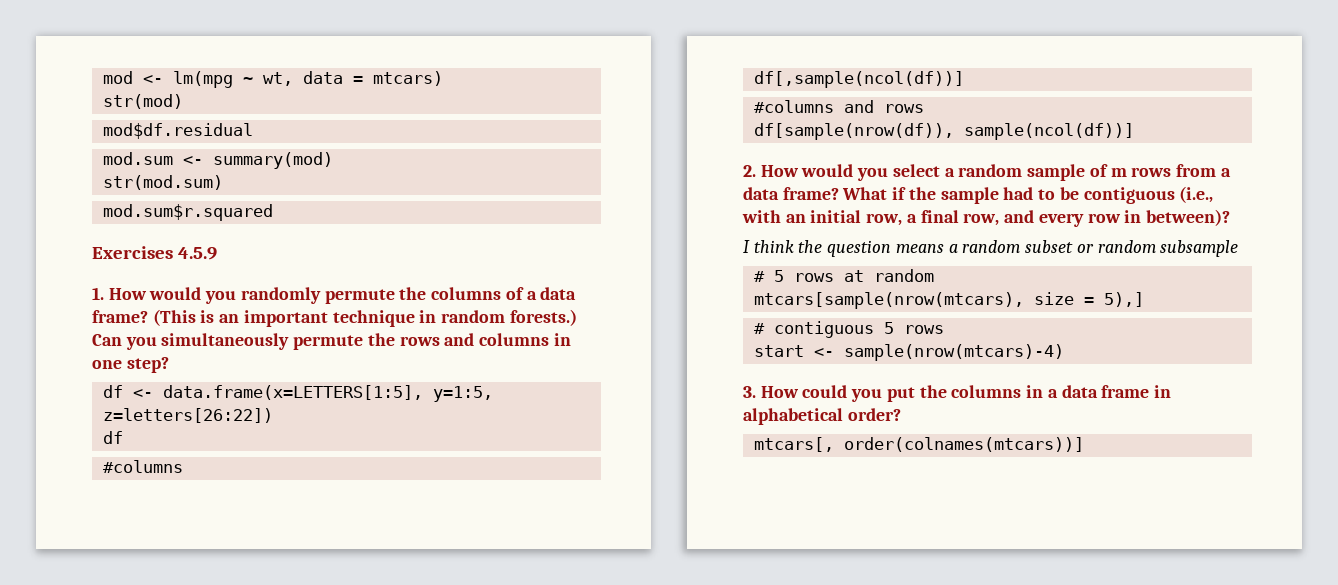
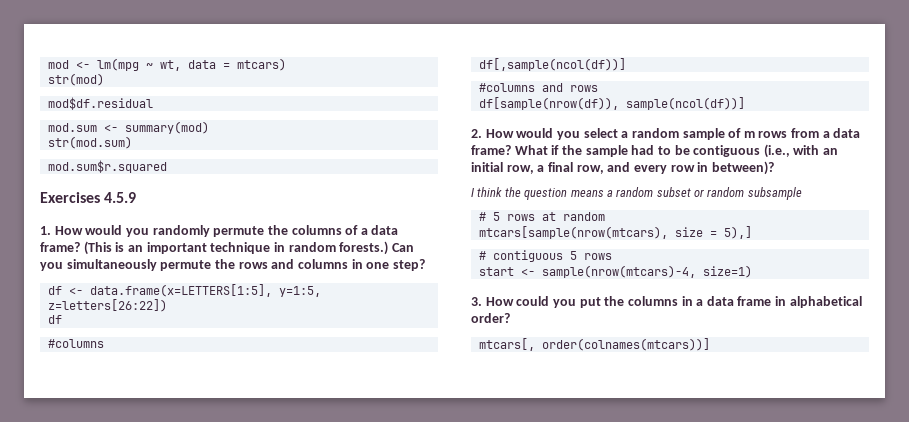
- start <- sample(nrow(mtcars)-4)
+ start <- sample(nrow(mtcars)-4, size=1)

